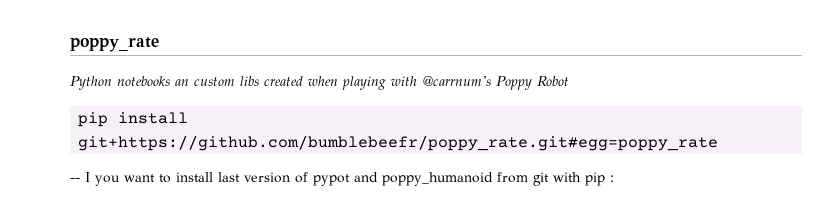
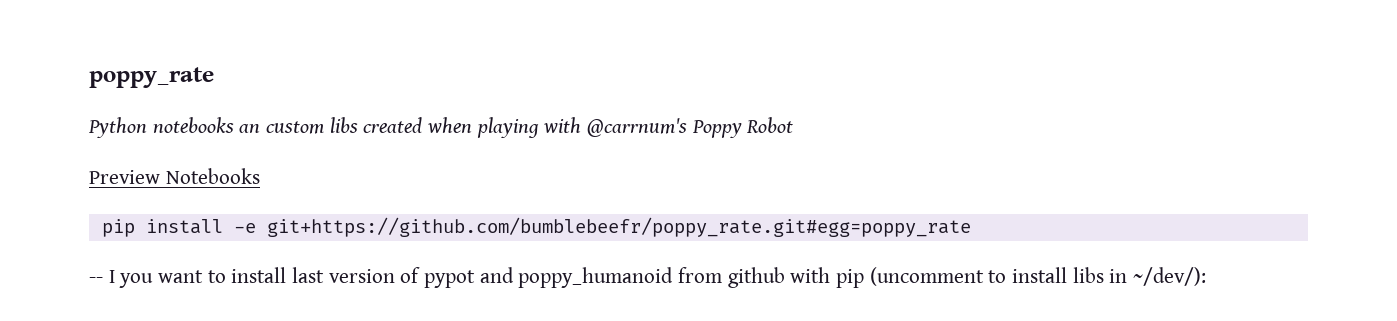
+ Preview Notebooks
- pip install git+https://github.com/bumblebeefr/poppy_rate.git#egg=poppy_rate
+ pip install -e git+https://github.com/bumblebeefr/poppy_rate.git#egg=poppy_rate
- -- I you want to install last version of pypot and poppy_humanoid from git with pip :
+ -- I you want to install last version of pypot and poppy_humanoid from github with pip (uncomment to install libs in ~/dev/):

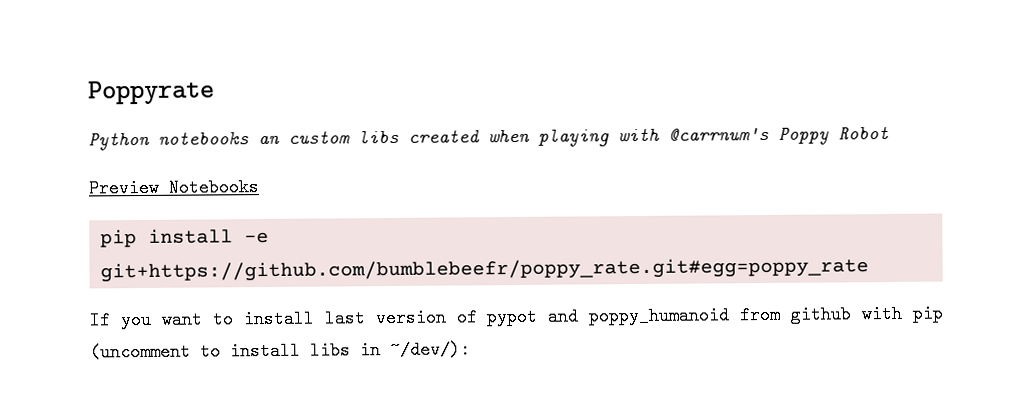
- poppy_rate
+ Poppyrate
- -- I you want to install last version of pypot and poppy_humanoid from github with pip (uncomment to install libs in ~/dev/):
+ If you want to install last version of pypot and poppy_humanoid from github with pip (uncomment to install libs in ~/dev/):

